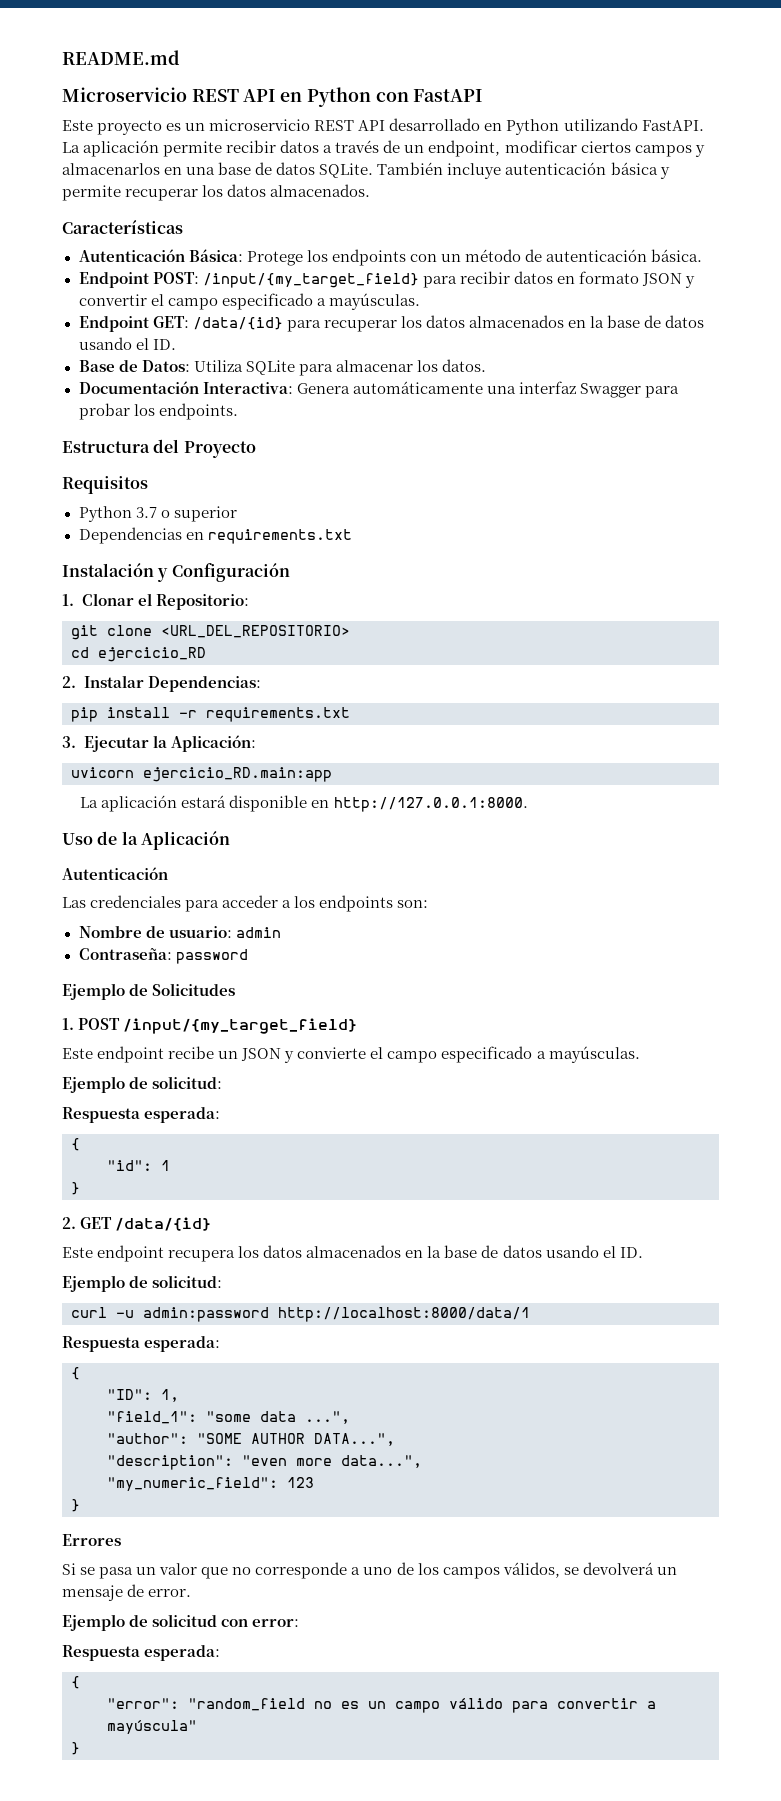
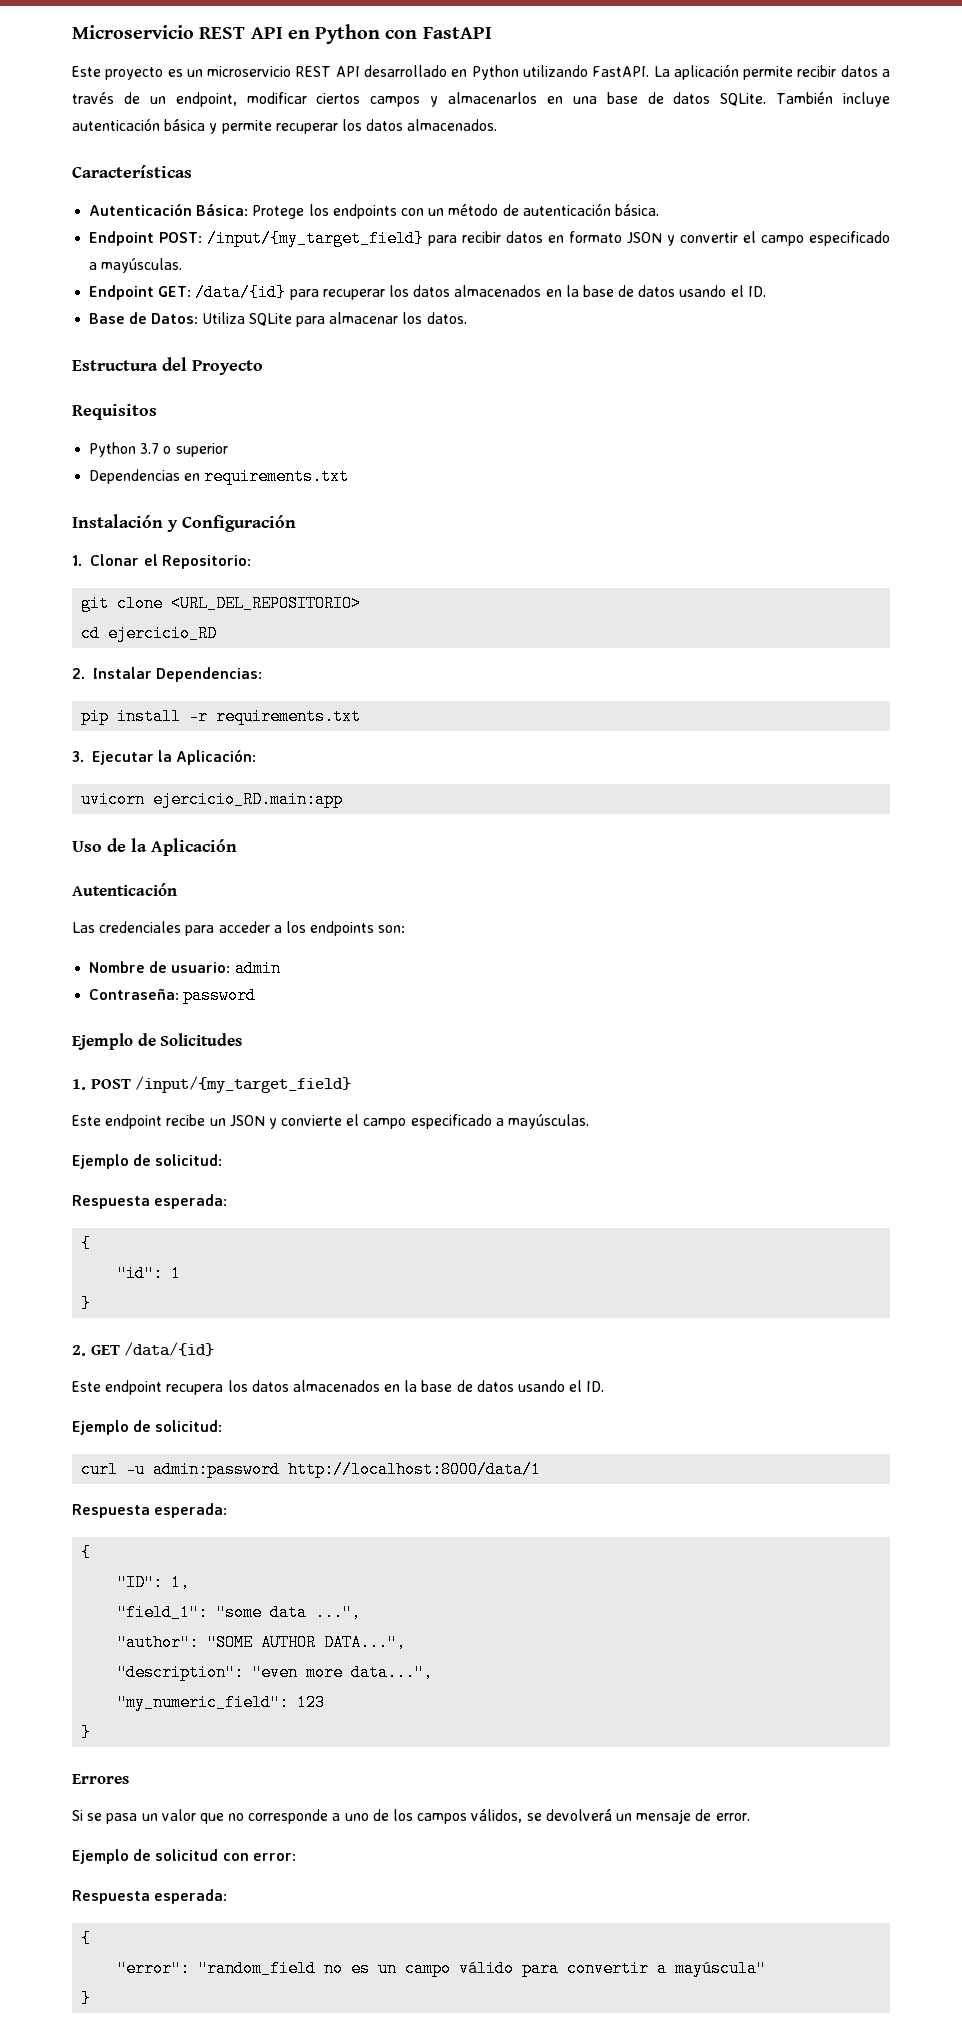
- README.md
- Documentación Interactiva: Genera automáticamente una interfaz Swagger para probar los endpoints.
- La aplicación estará disponible en http://127.0.0.1:8000.

